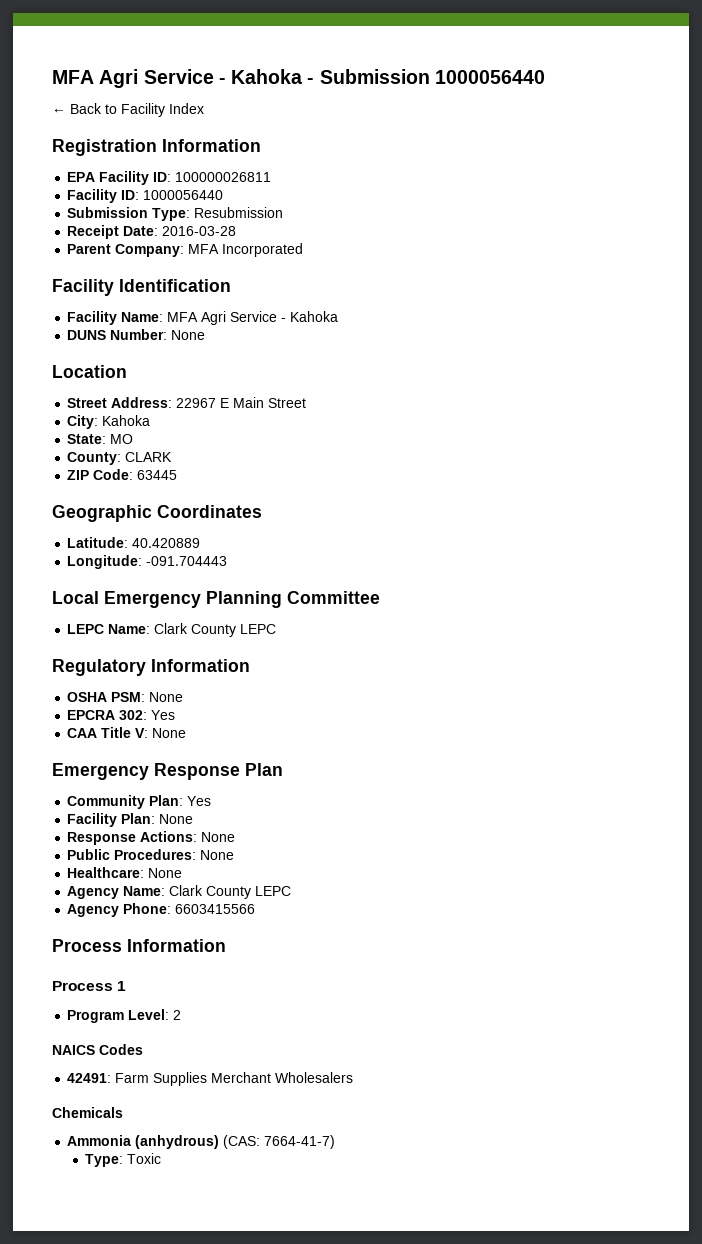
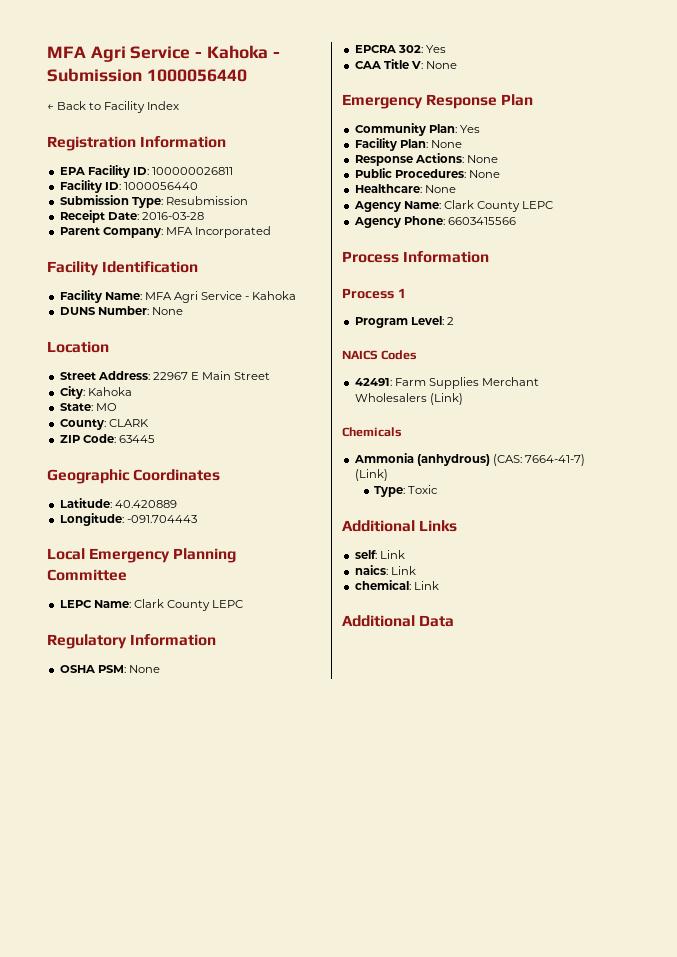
- 42491: Farm Supplies Merchant Wholesalers
+ 42491: Farm Supplies Merchant Wholesalers (Link)
- Ammonia (anhydrous) (CAS: 7664-41-7)
+ Ammonia (anhydrous) (CAS: 7664-41-7) (Link)
+ Additional Links
+ self: Link
+ naics: Link
+ chemical: Link
+ Additional Data

